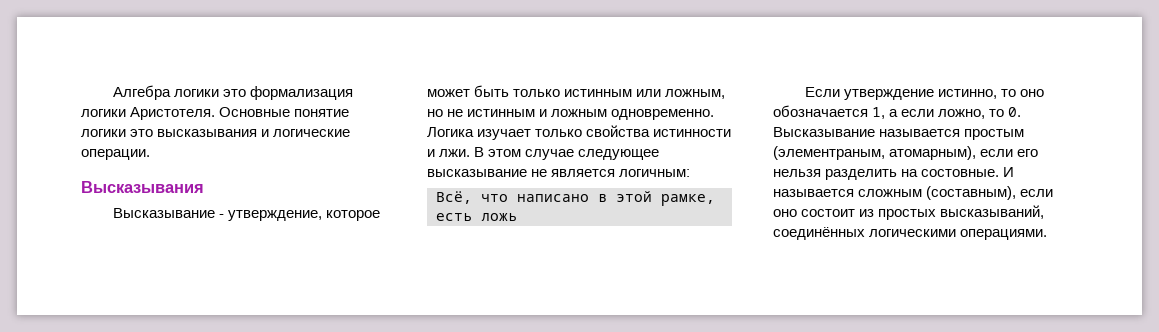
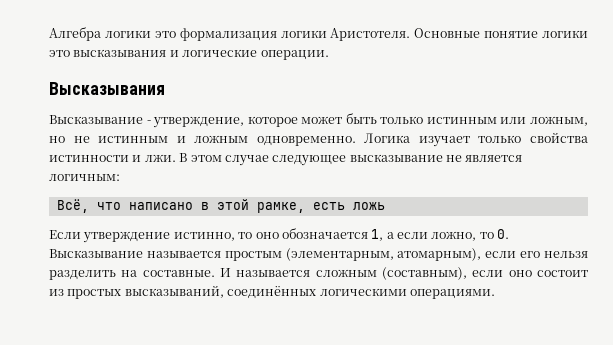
- Если утверждение истинно, то оно обозначается 1, а если ложно, то 0. Высказывание называется простым (элементраным, атомарным), если его нельзя разделить на состовные.
+ Если утверждение истинно, то оно обозначается 1, а если ложно, то 0. Высказывание называется простым (элементарным, атомарным), если его нельзя разделить на составные.

